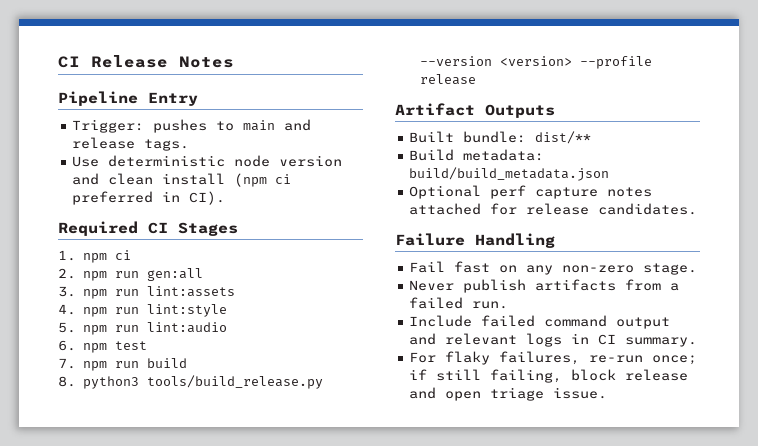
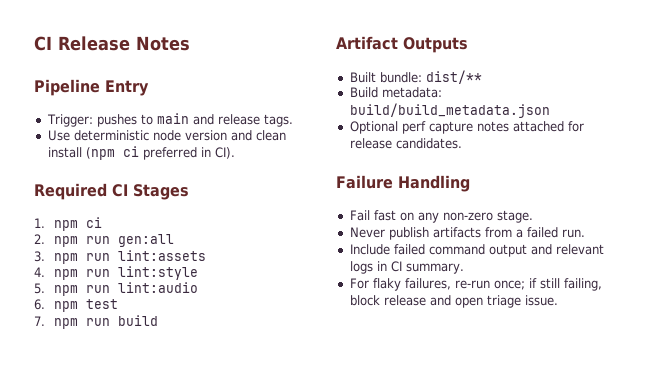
- 8. python3 tools/build_release.py --version <version> --profile release

